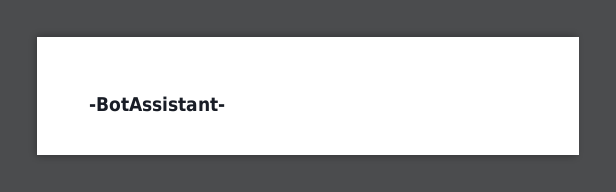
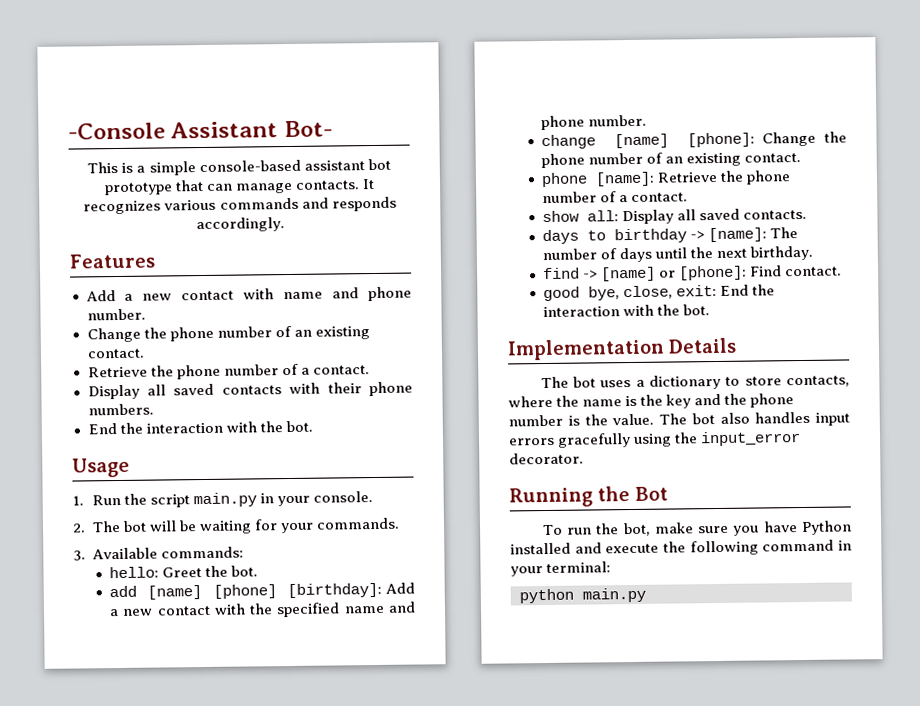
- -BotAssistant-
+ -Console Assistant Bot-
+ This is a simple console-based assistant bot prototype that can manage contacts. It recognizes various commands and responds accordingly.
+ Features
+ Add a new contact with name and phone number.
+ Change the phone number of an existing contact.
+ Retrieve the phone number of a contact.
+ Display all saved contacts with their phone numbers.
+ End the interaction with the bot.
+ Usage
+ 1. Run the script main.py in your console.
+ 2. The bot will be waiting for your commands.
+ 3. Available commands:
+ hello: Greet the bot.
+ add [name] [phone] [birthday]: Add a new contact with the specified name and phone number.
+ change [name] [phone]: Change the phone number of an existing contact.
+ phone [name]: Retrieve the phone number of a contact.
+ show all: Display all saved contacts.
+ days to birthday -> [name]: The number of days until the next birthday.
+ find -> [name] or [phone]: Find contact.
+ good bye, close, exit: End the interaction with the bot.
+ Implementation Details
+ The bot uses a dictionary to store contacts, where the name is the key and the phone number is the value. The bot also handles input errors gracefully using the input_error decorator.
+ Running the Bot
+ To run the bot, make sure you have Python installed and execute the following command in your terminal:
+ python main.py

